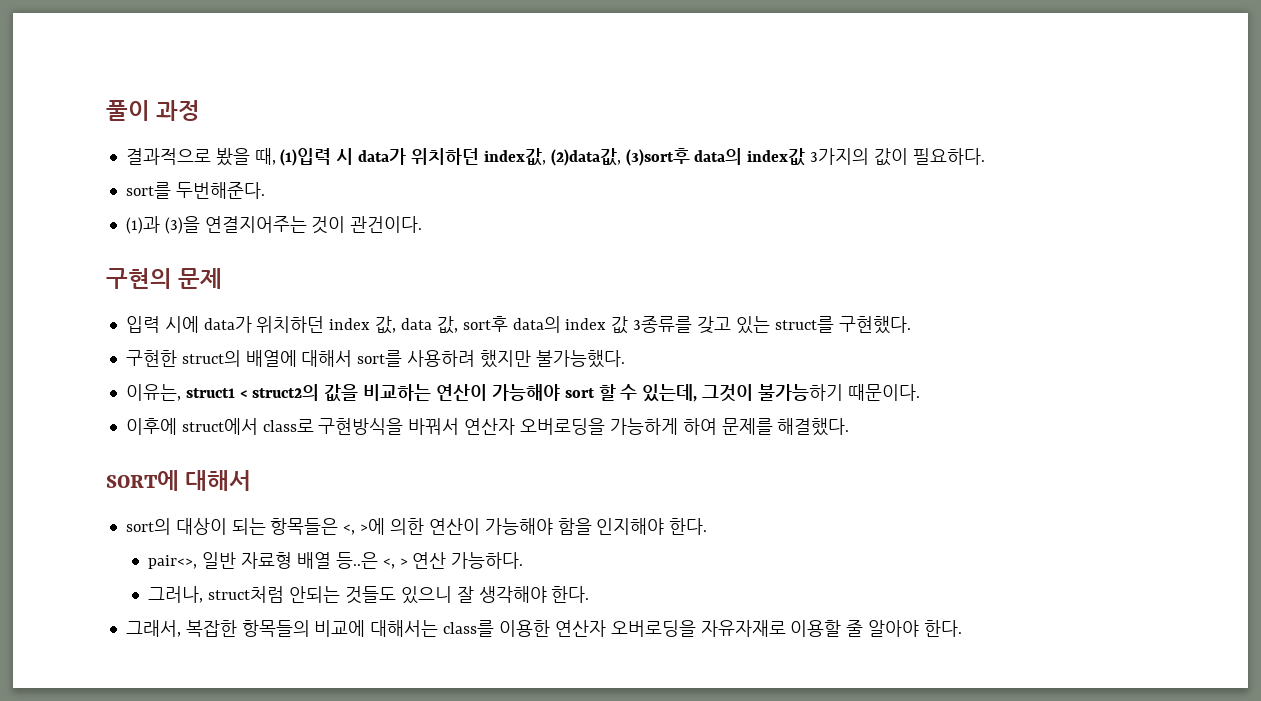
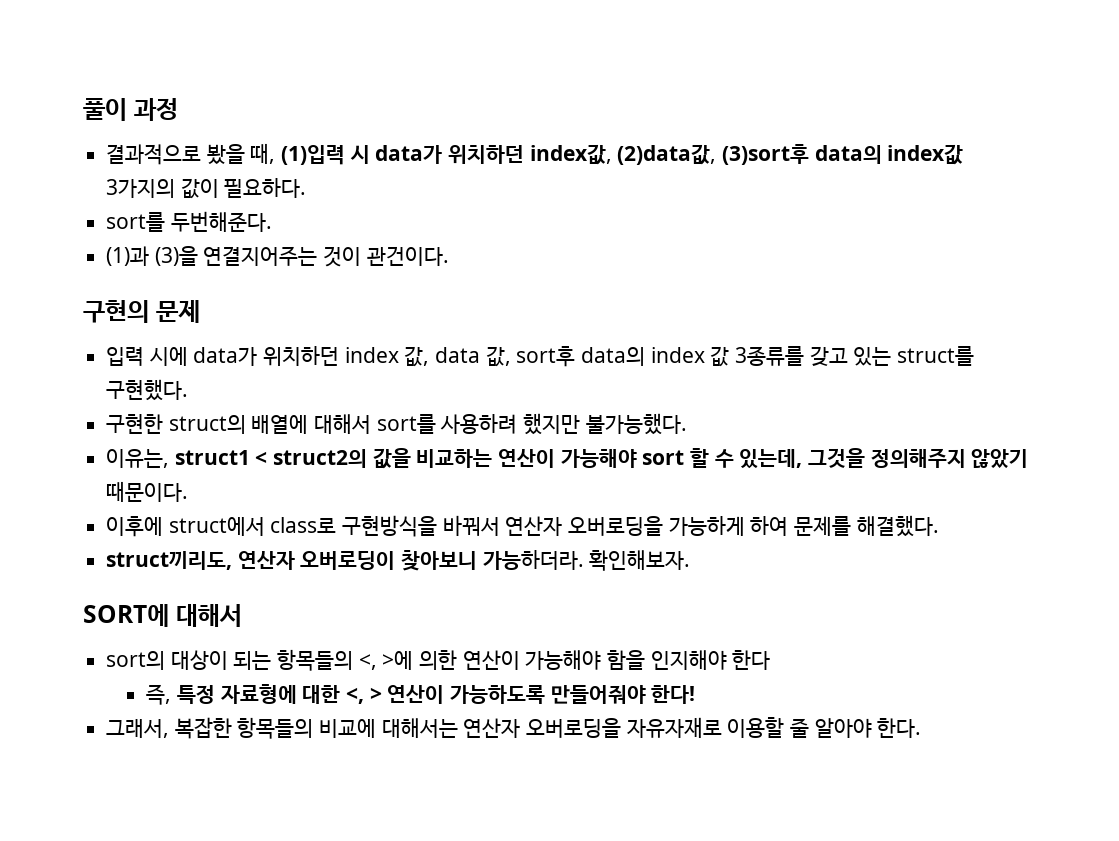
- 이유는, struct1 < struct2의 값을 비교하는 연산이 가능해야 sort 할 수 있는데, 그것이 불가능하기 때문이다.
+ 이유는, struct1 < struct2의 값을 비교하는 연산이 가능해야 sort 할 수 있는데, 그것을 정의해주지 않았기 때문이다.
+ struct끼리도, 연산자 오버로딩이 찾아보니 가능하더라. 확인해보자.
- sort의 대상이 되는 항목들은 <, >에 의한 연산이 가능해야 함을 인지해야 한다.
- pair<>, 일반 자료형 배열 등..은 <, > 연산 가능하다.
- 그러나, struct처럼 안되는 것들도 있으니 잘 생각해야 한다.
+ sort의 대상이 되는 항목들의 <, >에 의한 연산이 가능해야 함을 인지해야 한다
+ 즉, 특정 자료형에 대한 <, > 연산이 가능하도록 만들어줘야 한다!
- 그래서, 복잡한 항목들의 비교에 대해서는 class를 이용한 연산자 오버로딩을 자유자재로 이용할 줄 알아야 한다.
+ 그래서, 복잡한 항목들의 비교에 대해서는 연산자 오버로딩을 자유자재로 이용할 줄 알아야 한다.

